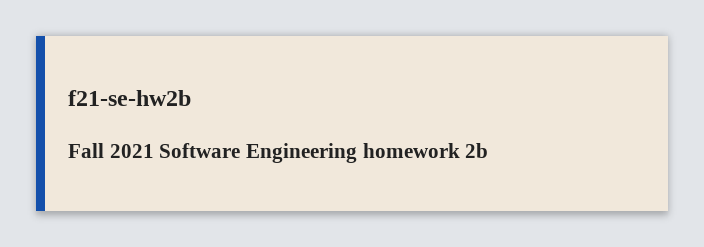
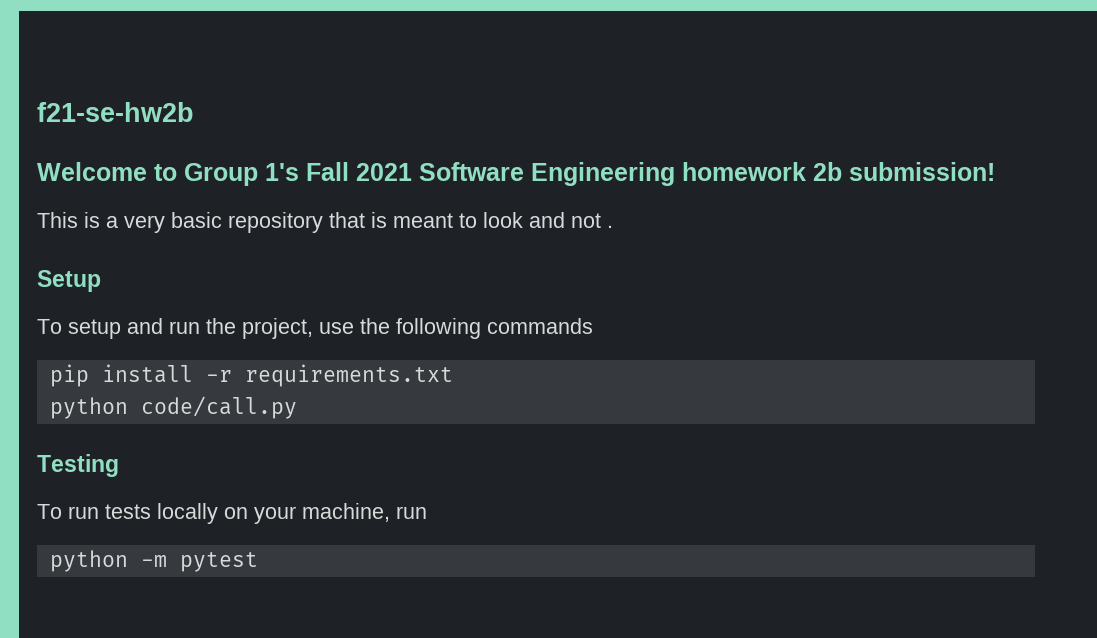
- Fall 2021 Software Engineering homework 2b
+ Welcome to Group 1's Fall 2021 Software Engineering homework 2b submission!
+ This is a very basic repository that is meant to look and not .
+ Setup
+ To setup and run the project, use the following commands
+ pip install -r requirements.txt
+ python code/call.py
+ Testing
+ To run tests locally on your machine, run
+ python -m pytest

